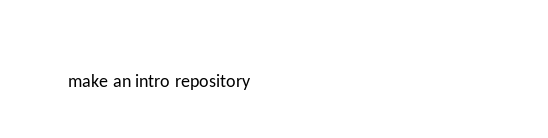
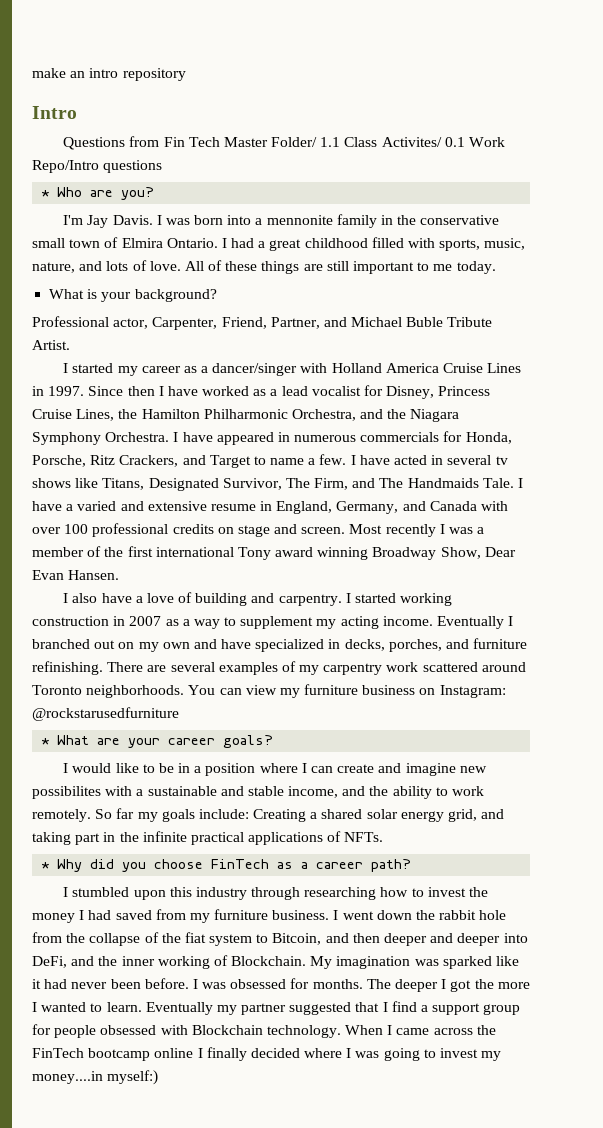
+ Intro
+ Questions from Fin Tech Master Folder/ 1.1 Class Activites/ 0.1 Work Repo/Intro questions
+ * Who are you?
+ I'm Jay Davis. I was born into a mennonite family in the conservative small town of Elmira Ontario. I had a great childhood filled with sports, music, nature, and lots of love. All of these things are still important to me today.
+ What is your background?
+ Professional actor, Carpenter, Friend, Partner, and Michael Buble Tribute Artist.
+ I started my career as a dancer/singer with Holland America Cruise Lines in 1997. Since then I have worked as a lead vocalist for Disney, Princess Cruise Lines, the Hamilton Philharmonic Orchestra, and the Niagara Symphony Orchestra. I have appeared in numerous commercials for Honda, Porsche, Ritz Crackers, and Target to name a few. I have acted in several tv shows like Titans, Designated Survivor, The Firm, and The Handmaids Tale. I have a varied and extensive resume in England, Germany, and Canada with over 100 professional credits on stage and screen. Most recently I was a member of the first international Tony award winning Broadway Show, Dear Evan Hansen.
+ I also have a love of building and carpentry. I started working construction in 2007 as a way to supplement my acting income. Eventually I branched out on my own and have specialized in decks, porches, and furniture refinishing. There are several examples of my carpentry work scattered around Toronto neighborhoods. You can view my furniture business on Instagram: @rockstarusedfurniture
+ * What are your career goals?
+ I would like to be in a position where I can create and imagine new possibilites with a sustainable and stable income, and the ability to work remotely. So far my goals include: Creating a shared solar energy grid, and taking part in the infinite practical applications of NFTs.
+ * Why did you choose FinTech as a career path?
+ I stumbled upon this industry through researching how to invest the money I had saved from my furniture business. I went down the rabbit hole from the collapse of the fiat system to Bitcoin, and then deeper and deeper into DeFi, and the inner working of Blockchain. My imagination was sparked like it had never been before. I was obsessed for months. The deeper I got the more I wanted to learn. Eventually my partner suggested that I find a support group for people obsessed with Blockchain technology. When I came across the FinTech bootcamp online I finally decided where I was going to invest my money....in myself:)

